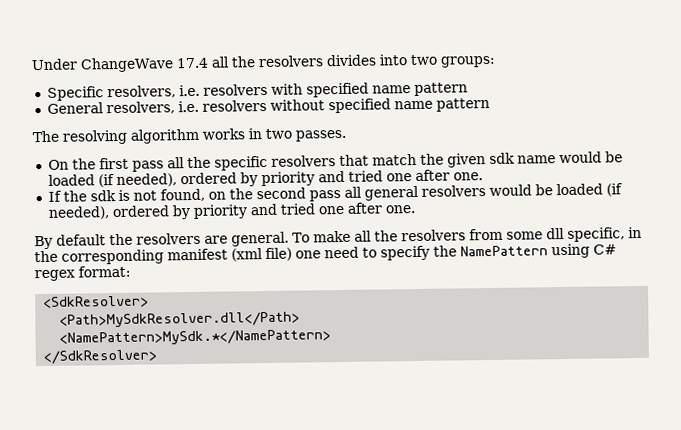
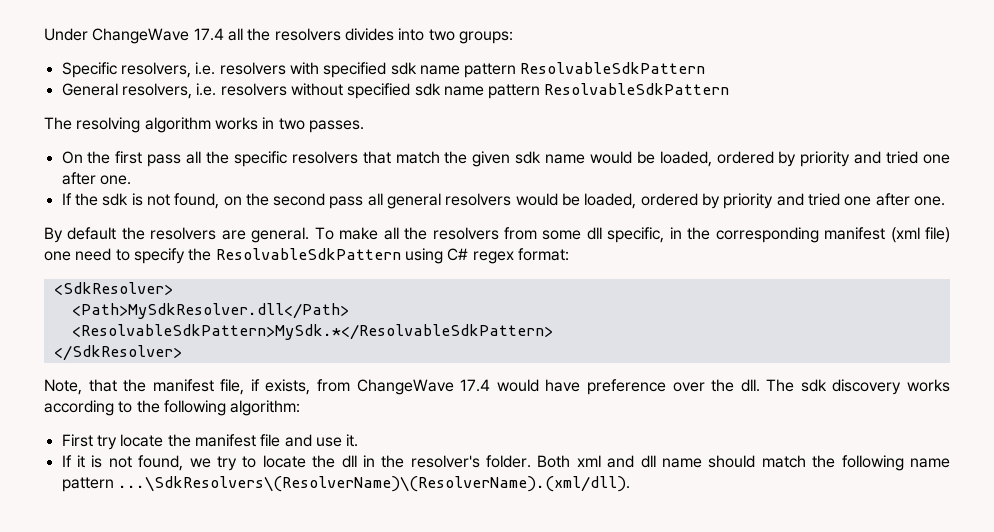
- Specific resolvers, i.e. resolvers with specified name pattern
+ Specific resolvers, i.e. resolvers with specified sdk name pattern ResolvableSdkPattern
- General resolvers, i.e. resolvers without specified name pattern
+ General resolvers, i.e. resolvers without specified sdk name pattern ResolvableSdkPattern
- On the first pass all the specific resolvers that match the given sdk name would be loaded (if needed), ordered by priority and tried one after one.
+ On the first pass all the specific resolvers that match the given sdk name would be loaded, ordered by priority and tried one after one.
- If the sdk is not found, on the second pass all general resolvers would be loaded (if needed), ordered by priority and tried one after one.
+ If the sdk is not found, on the second pass all general resolvers would be loaded, ordered by priority and tried one after one.
- To make all the resolvers from some dll specific, in the corresponding manifest (xml file) one need to specify the NamePattern using C# regex format:
+ To make all the resolvers from some dll specific, in the corresponding manifest (xml file) one need to specify the ResolvableSdkPattern using C# regex format:
- <NamePattern>MySdk.*</NamePattern>
+ <ResolvableSdkPattern>MySdk.*</ResolvableSdkPattern>
+ Note, that the manifest file, if exists, from ChangeWave 17.4 would have preference over the dll. The sdk discovery works according to the following algorithm:
+ First try locate the manifest file and use it.
+ If it is not found, we try to locate the dll in the resolver's folder. Both xml and dll name should match the following name pattern ...\SdkResolvers\(ResolverName)\(ResolverName).(xml/dll).

